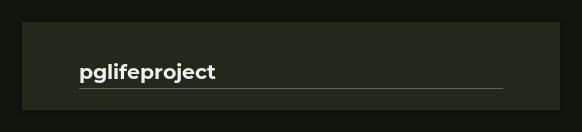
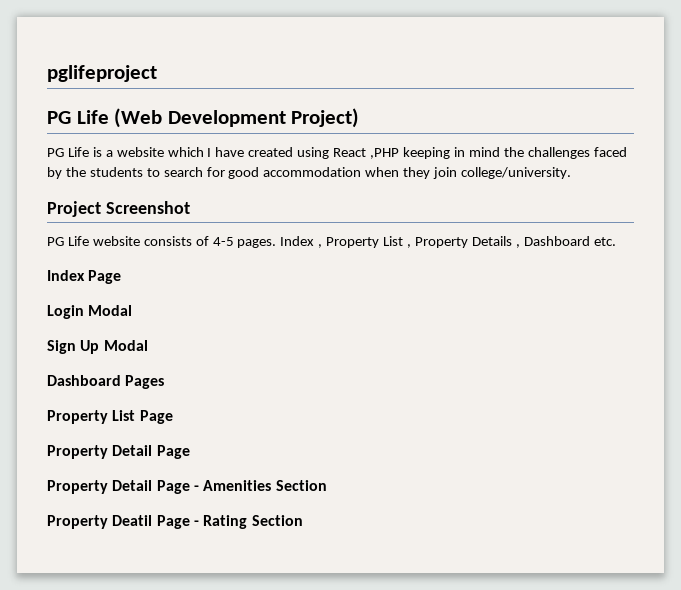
+ PG Life (Web Development Project)
+ PG Life is a website which I have created using React ,PHP keeping in mind the challenges faced by the students to search for good accommodation when they join college/university.
+ Project Screenshot
+ PG Life website consists of 4-5 pages. Index , Property List , Property Details , Dashboard etc.
+ Index Page
+ Login Modal
+ Sign Up Modal
+ Dashboard Pages
+ Property List Page
+ Property Detail Page
+ Property Detail Page - Amenities Section
+ Property Deatil Page - Rating Section

